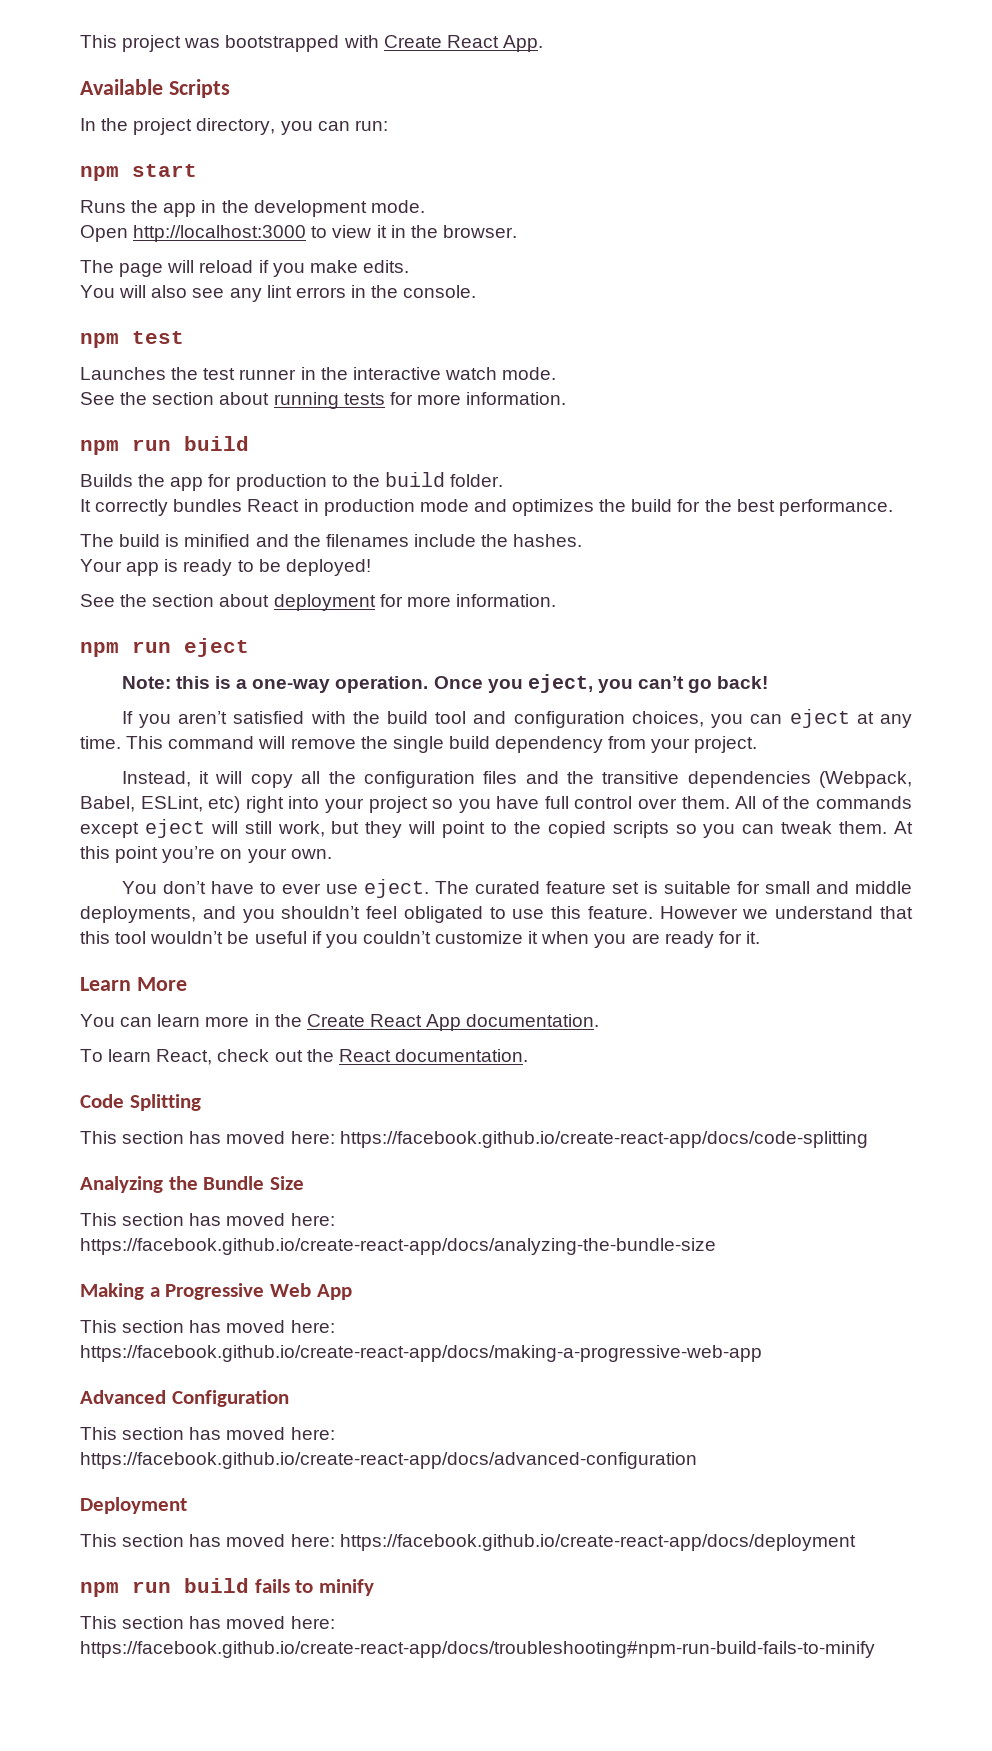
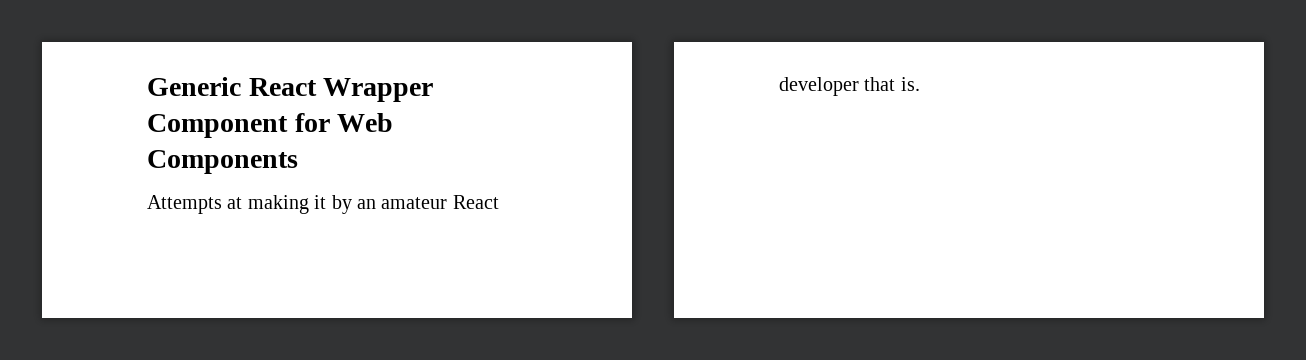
- This project was bootstrapped with Create React App.
- Available Scripts
- In the project directory, you can run:
- npm start
- Runs the app in the development mode.
- Open http://localhost:3000 to view it in the browser.
- The page will reload if you make edits.
- You will also see any lint errors in the console.
- npm test
- Launches the test runner in the interactive watch mode.
- See the section about running tests for more information.
- npm run build
- Builds the app for production to the build folder.
- It correctly bundles React in production mode and optimizes the build for the best performance.
- The build is minified and the filenames include the hashes.
- Your app is ready to be deployed!
- See the section about deployment for more information.
- npm run eject
- Note: this is a one-way operation. Once you eject, you can’t go back!
- If you aren’t satisfied with the build tool and configuration choices, you can eject at any time. This command will remove the single build dependency from your project.
- Instead, it will copy all the configuration files and the transitive dependencies (Webpack, Babel, ESLint, etc) right into your project so you have full control over them. All of the commands except eject will still work, but they will point to the copied scripts so you can tweak them. At this point you’re on your own.
- You don’t have to ever use eject. The curated feature set is suitable for small and middle deployments, and you shouldn’t feel obligated to use this feature. However we understand that this tool wouldn’t be useful if you couldn’t customize it when you are ready for it.
- Learn More
- You can learn more in the Create React App documentation.
- To learn React, check out the React documentation.
- Code Splitting
- This section has moved here: https://facebook.github.io/create-react-app/docs/code-splitting
- Analyzing the Bundle Size
- This section has moved here: https://facebook.github.io/create-react-app/docs/analyzing-the-bundle-size
- Making a Progressive Web App
- This section has moved here: https://facebook.github.io/create-react-app/docs/making-a-progressive-web-app
- Advanced Configuration
- This section has moved here: https://facebook.github.io/create-react-app/docs/advanced-configuration
- Deployment
- This section has moved here: https://facebook.github.io/create-react-app/docs/deployment
- npm run build fails to minify
- This section has moved here: https://facebook.github.io/create-react-app/docs/troubleshooting#npm-run-build-fails-to-minify
+ Generic React Wrapper Component for Web Components
+ Attempts at making it by an amateur React developer that is.

